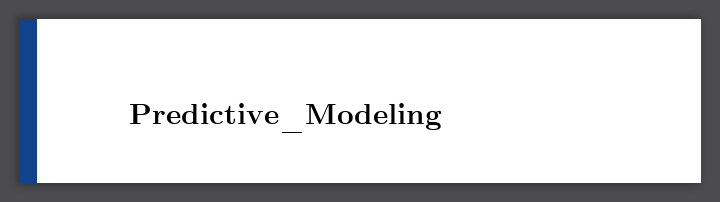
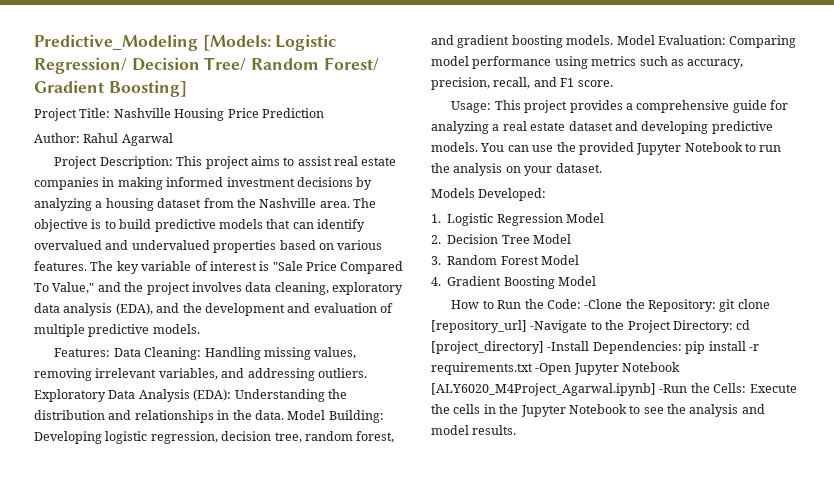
- Predictive_Modeling
+ Predictive_Modeling [Models: Logistic Regression/ Decision Tree/ Random Forest/ Gradient Boosting]
+ Project Title: Nashville Housing Price Prediction
+ Author: Rahul Agarwal
+ Project Description: This project aims to assist real estate companies in making informed investment decisions by analyzing a housing dataset from the Nashville area. The objective is to build predictive models that can identify overvalued and undervalued properties based on various features. The key variable of interest is "Sale Price Compared To Value," and the project involves data cleaning, exploratory data analysis (EDA), and the development and evaluation of multiple predictive models.
+ Features: Data Cleaning: Handling missing values, removing irrelevant variables, and addressing outliers. Exploratory Data Analysis (EDA): Understanding the distribution and relationships in the data. Model Building: Developing logistic regression, decision tree, random forest, and gradient boosting models. Model Evaluation: Comparing model performance using metrics such as accuracy, precision, recall, and F1 score.
+ Usage: This project provides a comprehensive guide for analyzing a real estate dataset and developing predictive models. You can use the provided Jupyter Notebook to run the analysis on your dataset.
+ Models Developed:
+ 1. Logistic Regression Model
+ 2. Decision Tree Model
+ 3. Random Forest Model
+ 4. Gradient Boosting Model
+ How to Run the Code: -Clone the Repository: git clone [repository_url] -Navigate to the Project Directory: cd [project_directory] -Install Dependencies: pip install -r requirements.txt -Open Jupyter Notebook [ALY6020_M4Project_Agarwal.ipynb] -Run the Cells: Execute the cells in the Jupyter Notebook to see the analysis and model results.

